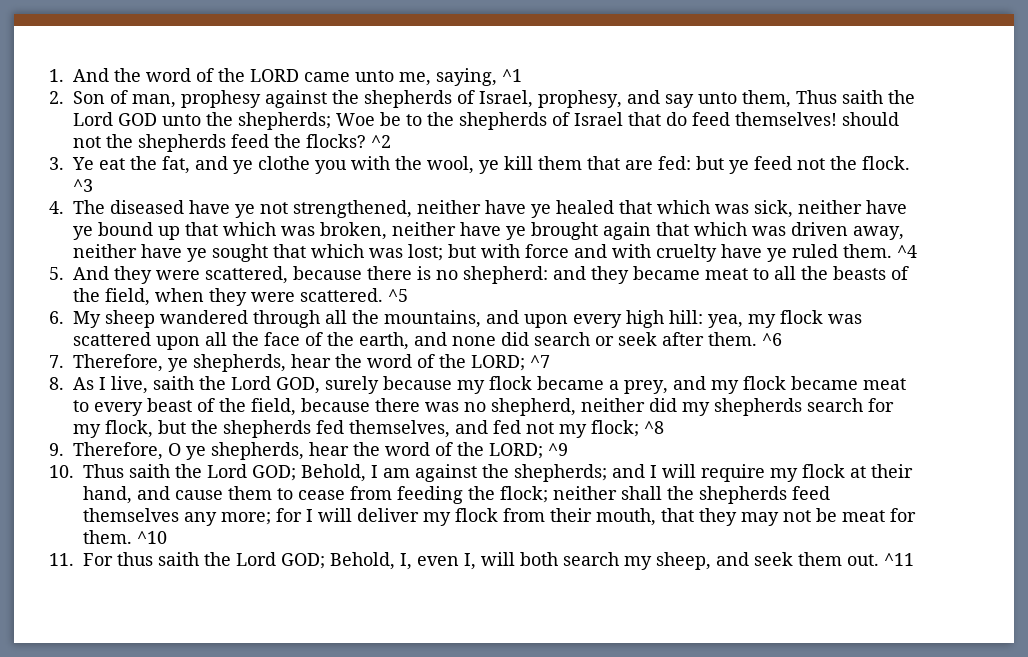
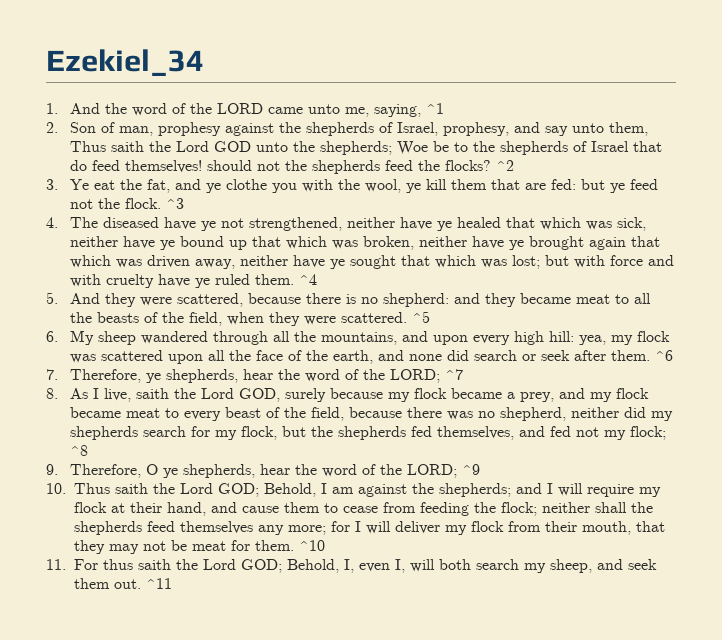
+ Ezekiel_34

